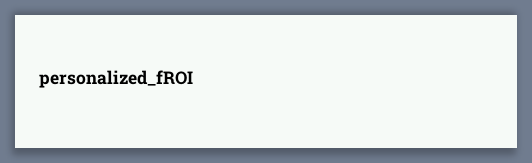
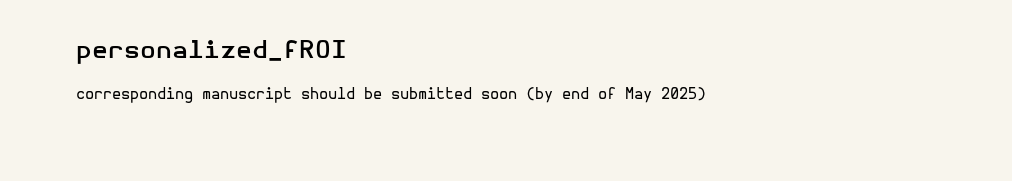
+ corresponding manuscript should be submitted soon (by end of May 2025)

